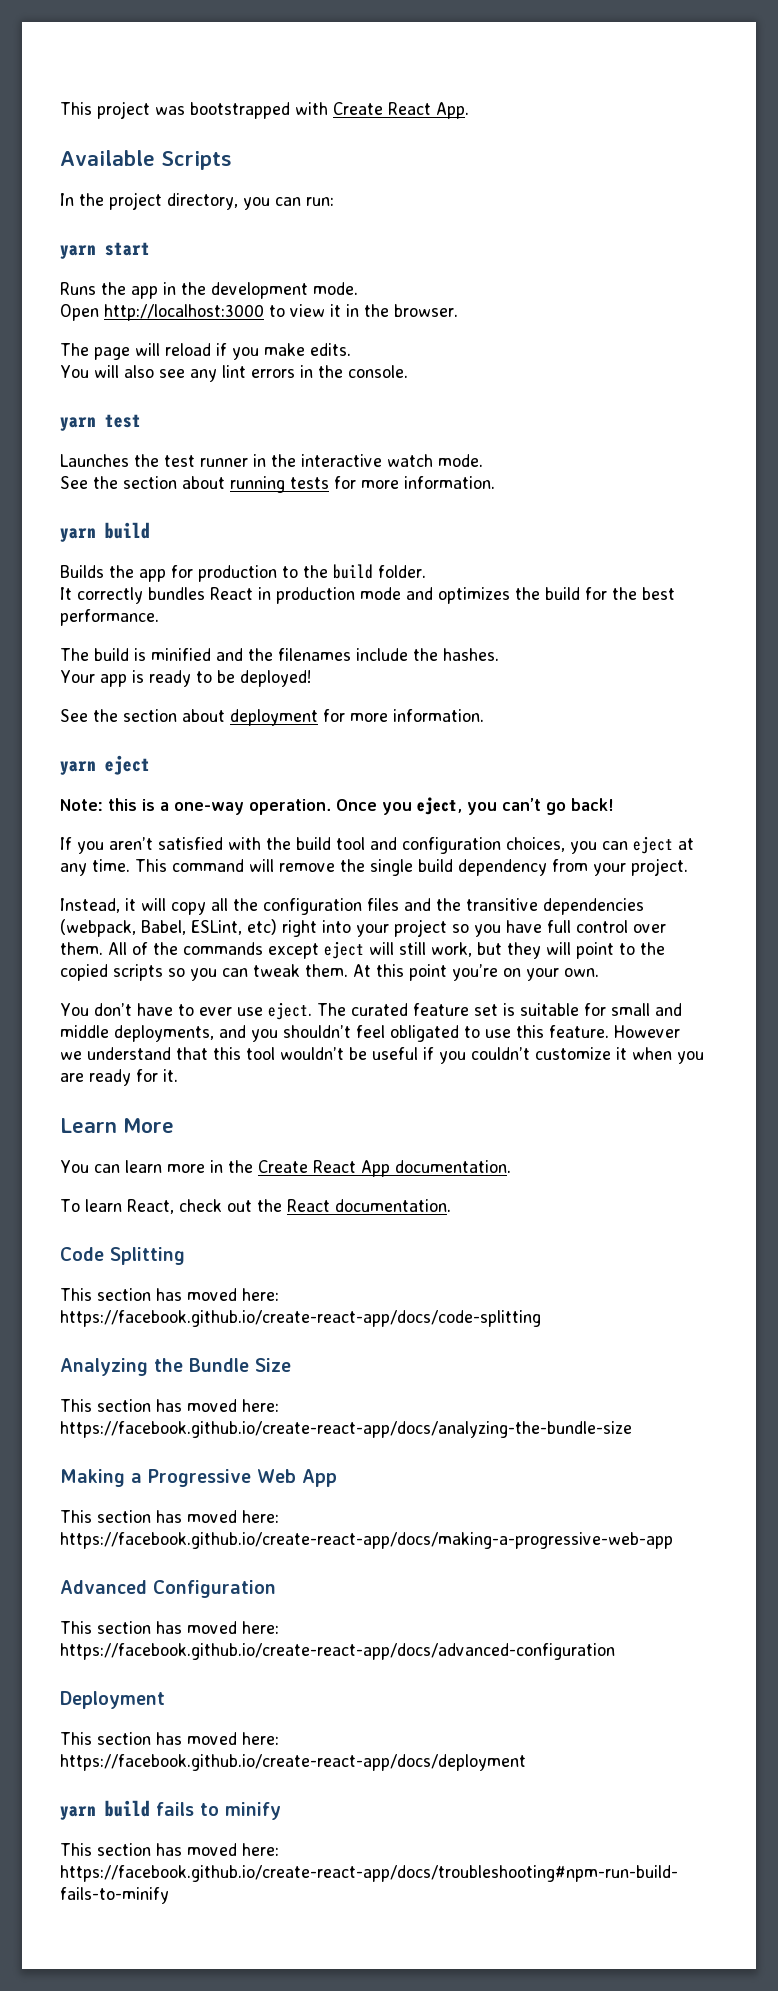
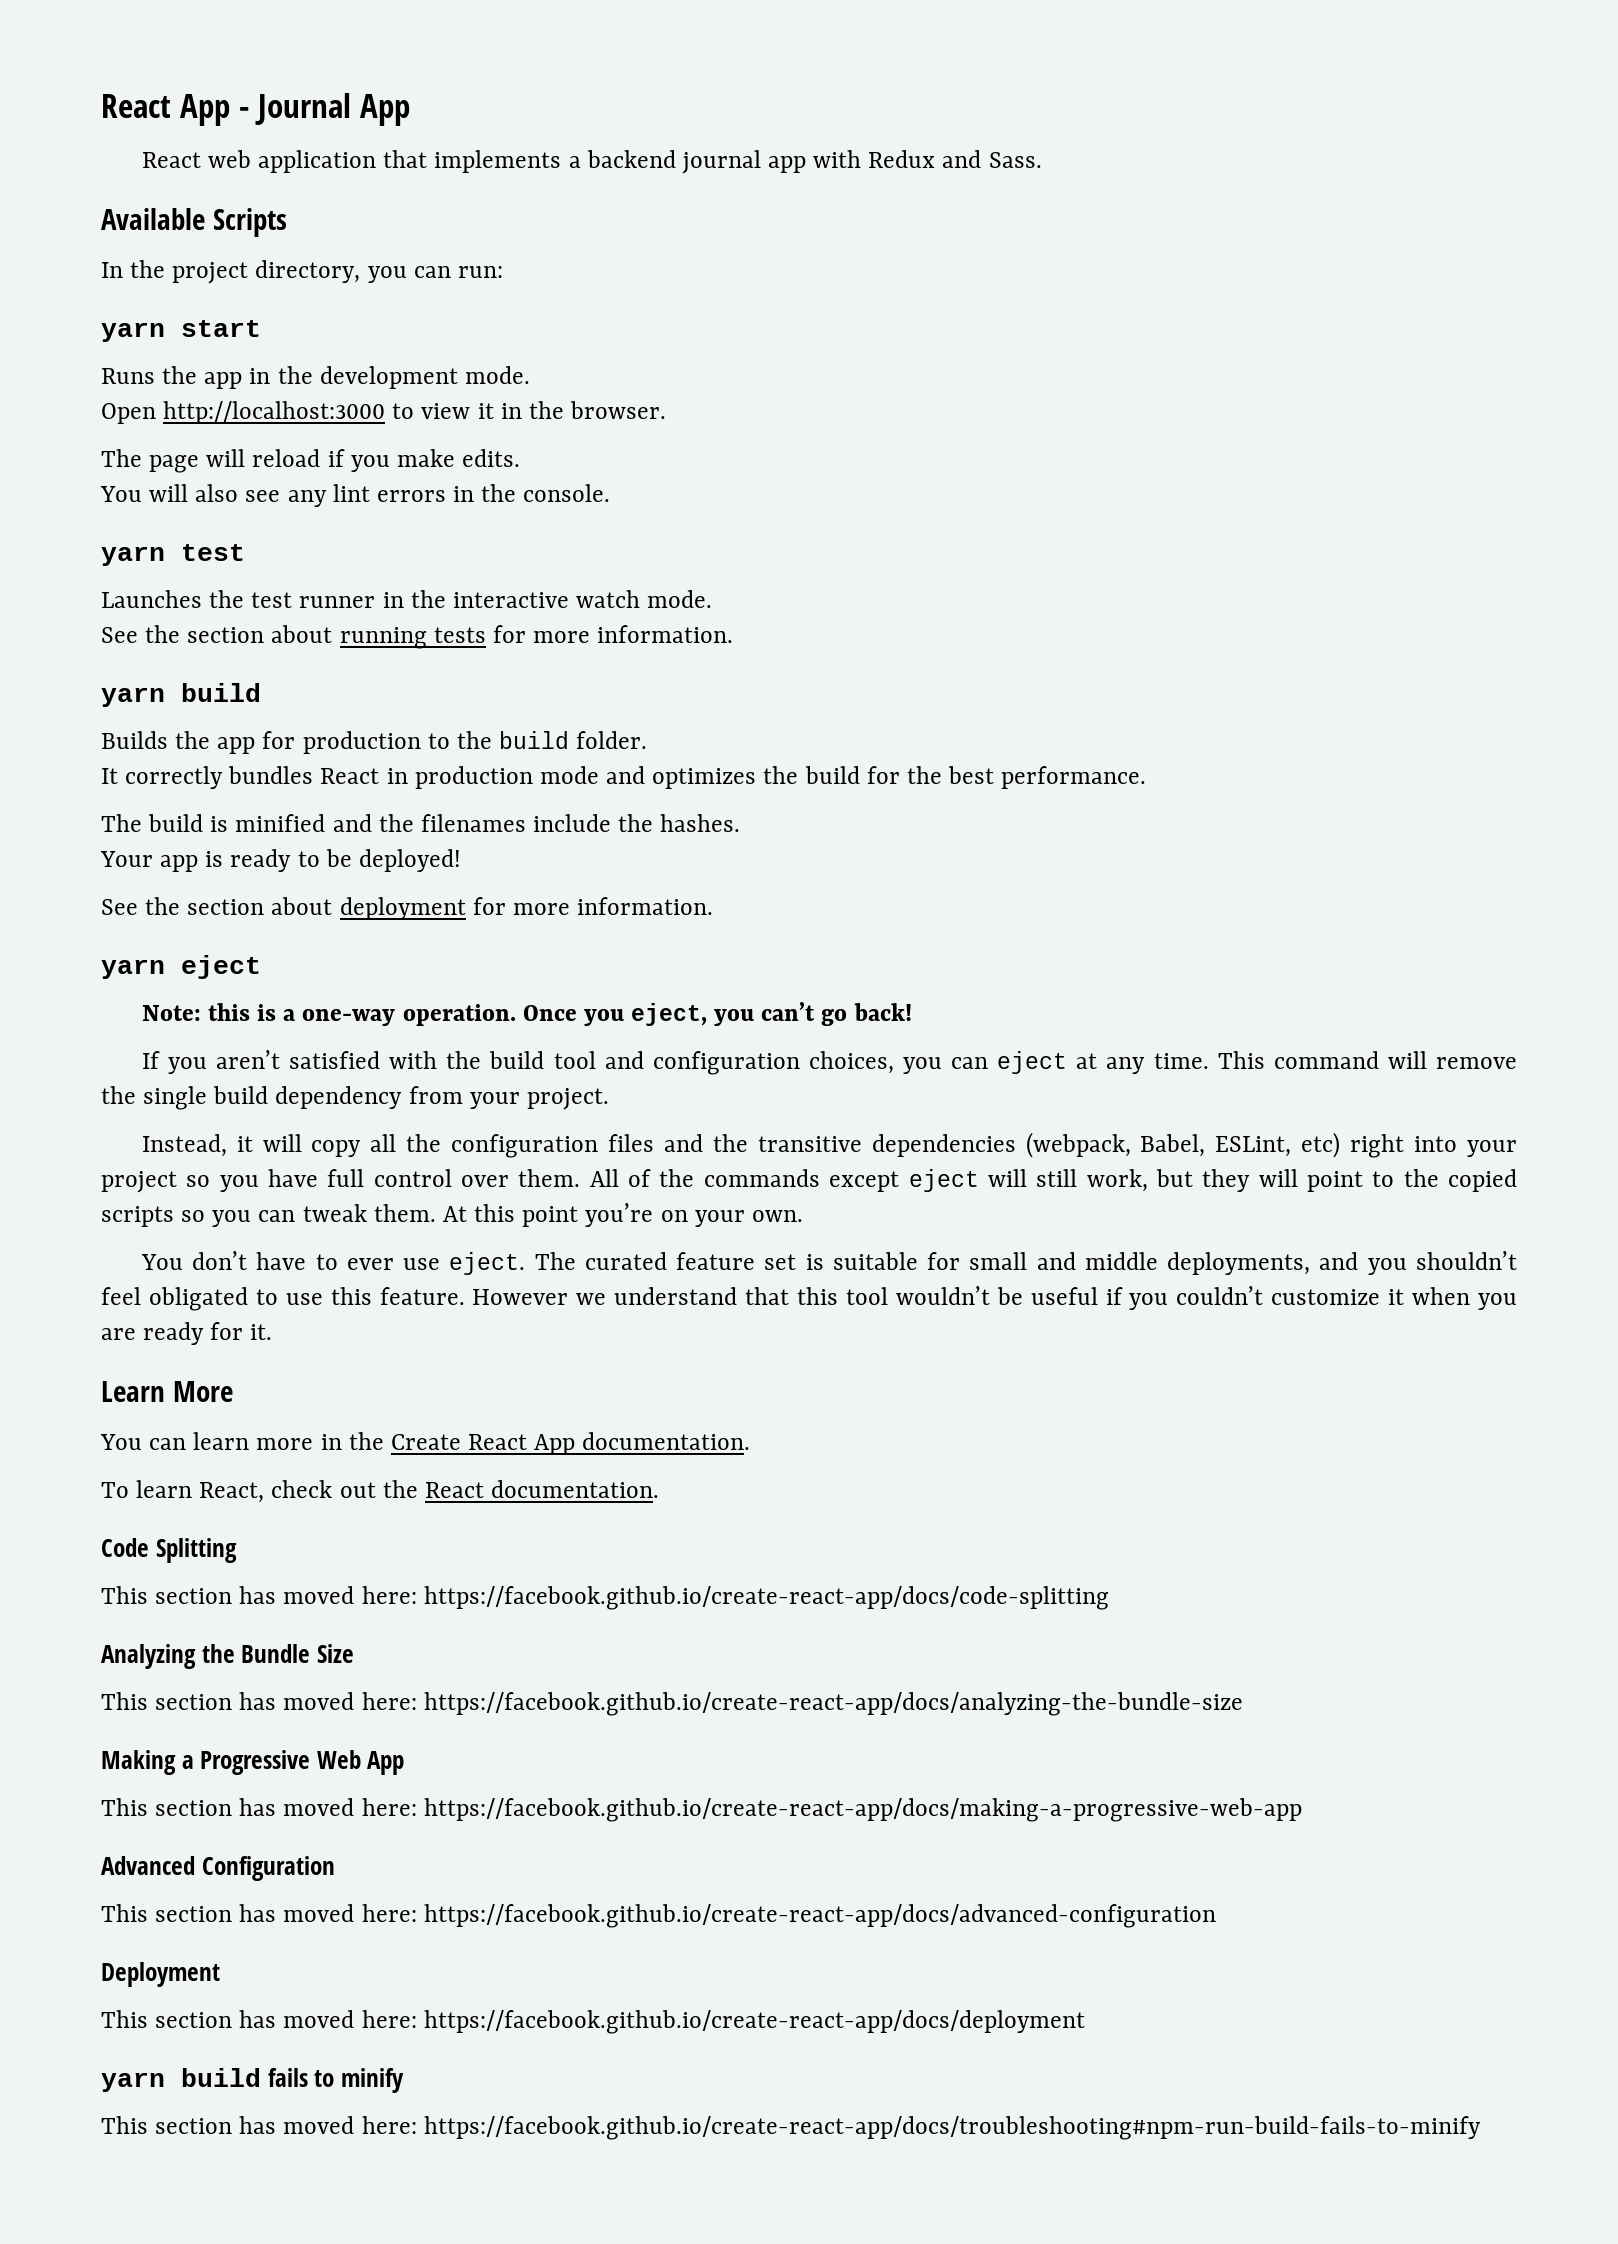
- This project was bootstrapped with Create React App.
+ React App - Journal App
+ React web application that implements a backend journal app with Redux and Sass.

